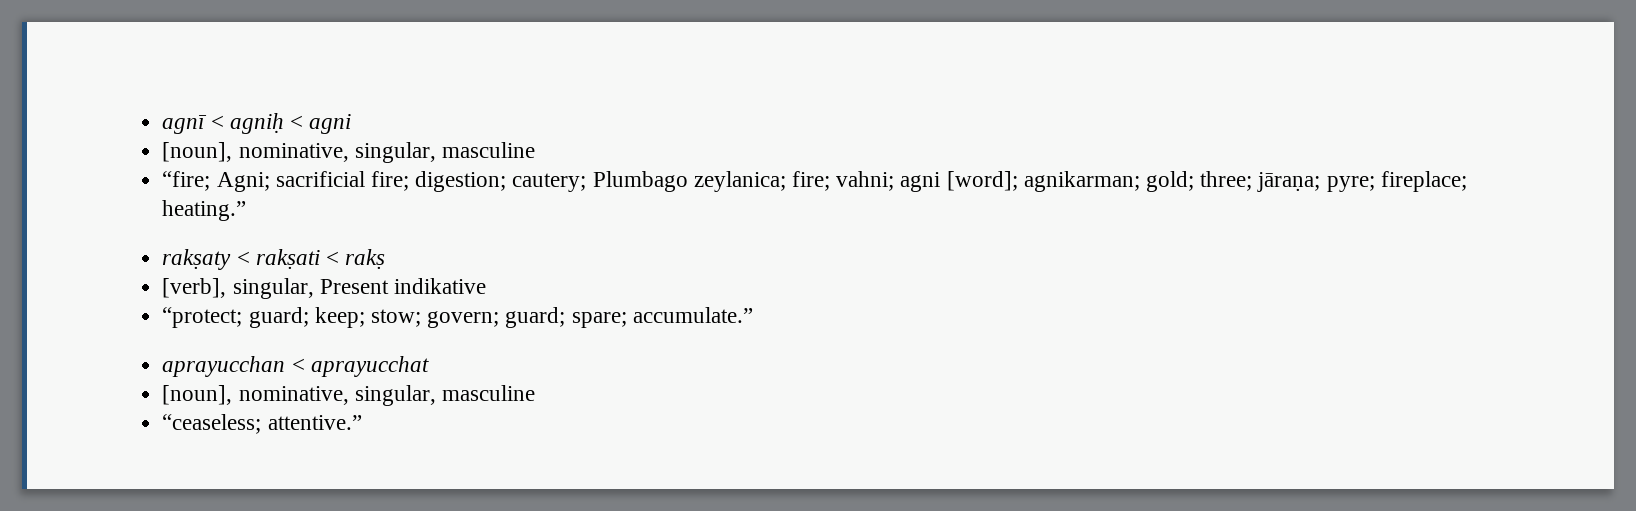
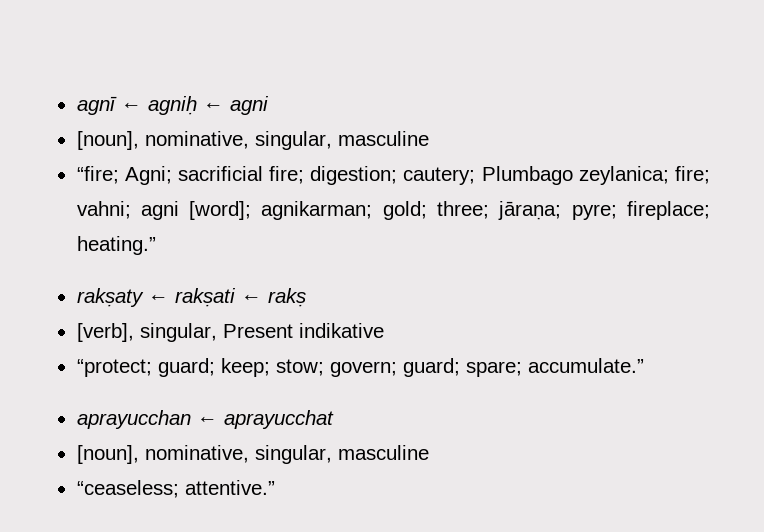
- agnī < agniḥ < agni
+ agnī ← agniḥ ← agni
- rakṣaty < rakṣati < rakṣ
+ rakṣaty ← rakṣati ← rakṣ
- aprayucchan < aprayucchat
+ aprayucchan ← aprayucchat

